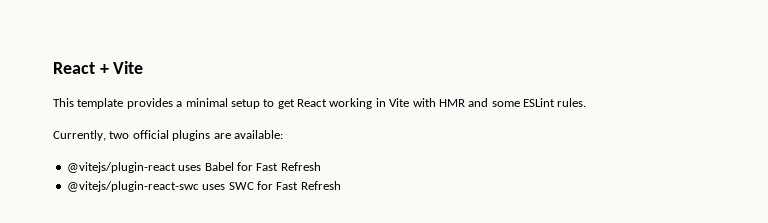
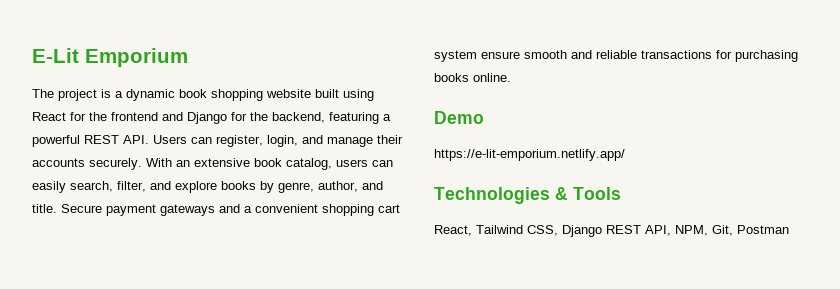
- React + Vite
- This template provides a minimal setup to get React working in Vite with HMR and some ESLint rules.
- Currently, two official plugins are available:
- @vitejs/plugin-react uses Babel for Fast Refresh
- @vitejs/plugin-react-swc uses SWC for Fast Refresh
+ E-Lit Emporium
+ The project is a dynamic book shopping website built using React for the frontend and Django for the backend, featuring a powerful REST API. Users can register, login, and manage their accounts securely. With an extensive book catalog, users can easily search, filter, and explore books by genre, author, and title. Secure payment gateways and a convenient shopping cart system ensure smooth and reliable transactions for purchasing books online.
+ Demo
+ https://e-lit-emporium.netlify.app/
+ Technologies & Tools
+ React, Tailwind CSS, Django REST API, NPM, Git, Postman

